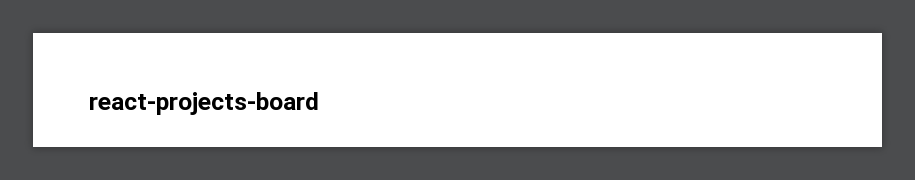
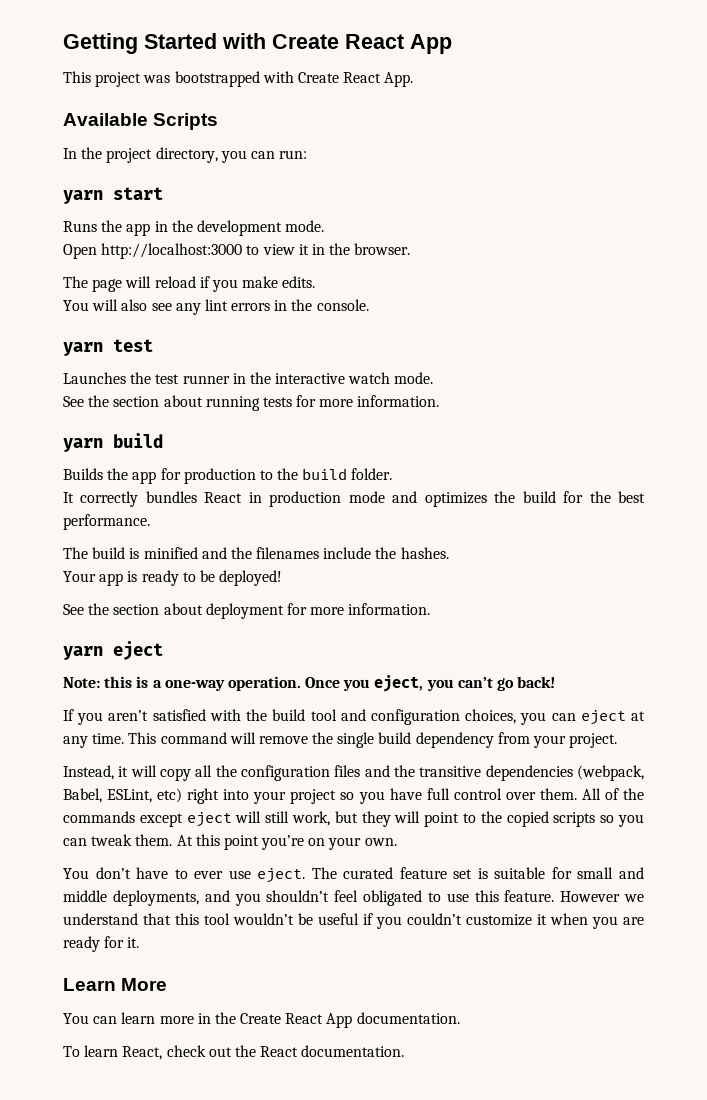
- react-projects-board
+ Getting Started with Create React App
+ This project was bootstrapped with Create React App.
+ Available Scripts
+ In the project directory, you can run:
+ yarn start
+ Runs the app in the development mode.
+ Open http://localhost:3000 to view it in the browser.
+ The page will reload if you make edits.
+ You will also see any lint errors in the console.
+ yarn test
+ Launches the test runner in the interactive watch mode.
+ See the section about running tests for more information.
+ yarn build
+ Builds the app for production to the build folder.
+ It correctly bundles React in production mode and optimizes the build for the best performance.
+ The build is minified and the filenames include the hashes.
+ Your app is ready to be deployed!
+ See the section about deployment for more information.
+ yarn eject
+ Note: this is a one-way operation. Once you eject, you can’t go back!
+ If you aren’t satisfied with the build tool and configuration choices, you can eject at any time. This command will remove the single build dependency from your project.
+ Instead, it will copy all the configuration files and the transitive dependencies (webpack, Babel, ESLint, etc) right into your project so you have full control over them. All of the commands except eject will still work, but they will point to the copied scripts so you can tweak them. At this point you’re on your own.
+ You don’t have to ever use eject. The curated feature set is suitable for small and middle deployments, and you shouldn’t feel obligated to use this feature. However we understand that this tool wouldn’t be useful if you couldn’t customize it when you are ready for it.
+ Learn More
+ You can learn more in the Create React App documentation.
+ To learn React, check out the React documentation.

